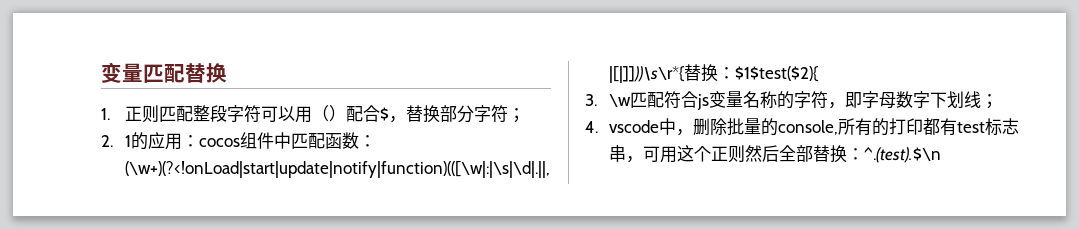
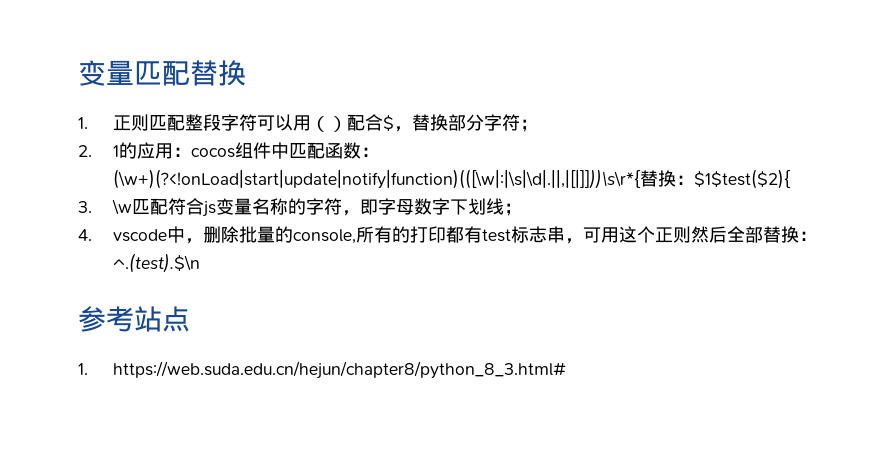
+ 参考站点
+ 1. https://web.suda.edu.cn/hejun/chapter8/python_8_3.html#

